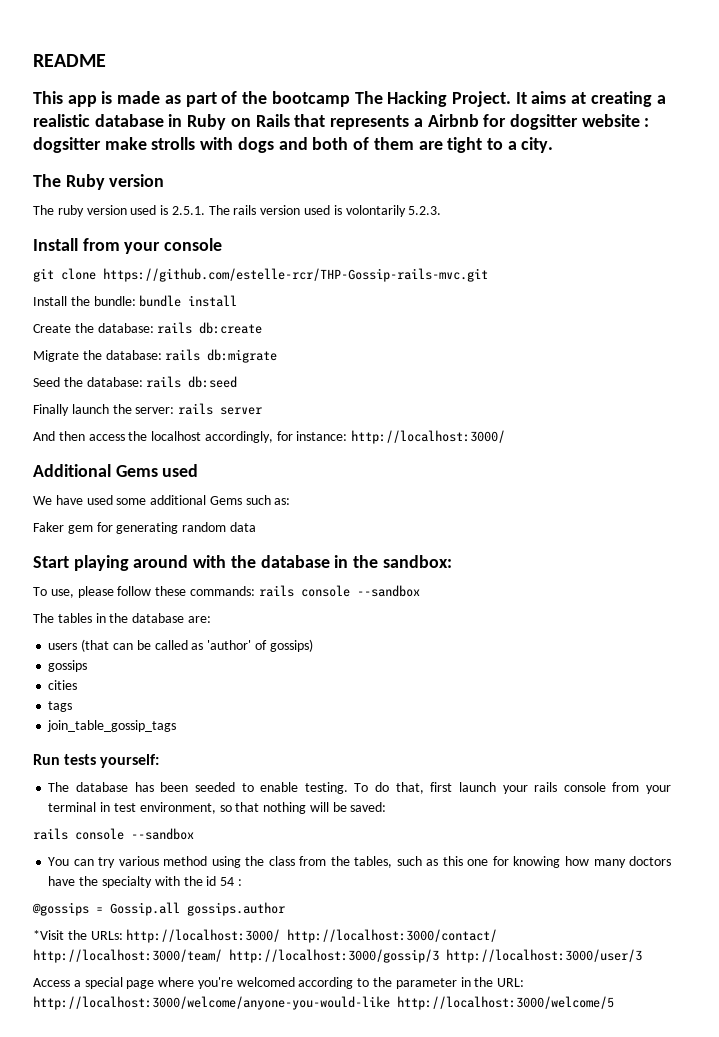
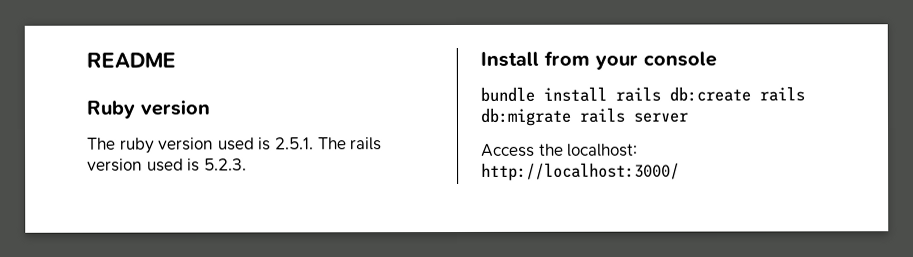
- This app is made as part of the bootcamp The Hacking Project. It aims at creating a realistic database in Ruby on Rails that represents a Airbnb for dogsitter website : dogsitter make strolls with dogs and both of them are tight to a city.
- The Ruby version
+ Ruby version
- The ruby version used is 2.5.1. The rails version used is volontarily 5.2.3.
+ The ruby version used is 2.5.1. The rails version used is 5.2.3.
- git clone https://github.com/estelle-rcr/THP-Gossip-rails-mvc.git
- Install the bundle: bundle install
- Create the database: rails db:create
- Migrate the database: rails db:migrate
- Seed the database: rails db:seed
- Finally launch the server: rails server
- And then access the localhost accordingly, for instance: http://localhost:3000/
- Additional Gems used
- We have used some additional Gems such as:
- Faker gem for generating random data
- Start playing around with the database in the sandbox:
- To use, please follow these commands: rails console --sandbox
- The tables in the database are:
- users (that can be called as 'author' of gossips)
- gossips
- cities
- tags
- join_table_gossip_tags
- Run tests yourself:
- The database has been seeded to enable testing. To do that, first launch your rails console from your terminal in test environment, so that nothing will be saved:
- rails console --sandbox
- You can try various method using the class from the tables, such as this one for knowing how many doctors have the specialty with the id 54 :
- @gossips = Gossip.all gossips.author
- *Visit the URLs: http://localhost:3000/ http://localhost:3000/contact/ http://localhost:3000/team/ http://localhost:3000/gossip/3 http://localhost:3000/user/3
- Access a special page where you're welcomed according to the parameter in the URL: http://localhost:3000/welcome/anyone-you-would-like http://localhost:3000/welcome/5
+ bundle install rails db:create rails db:migrate rails server
+ Access the localhost: http://localhost:3000/

